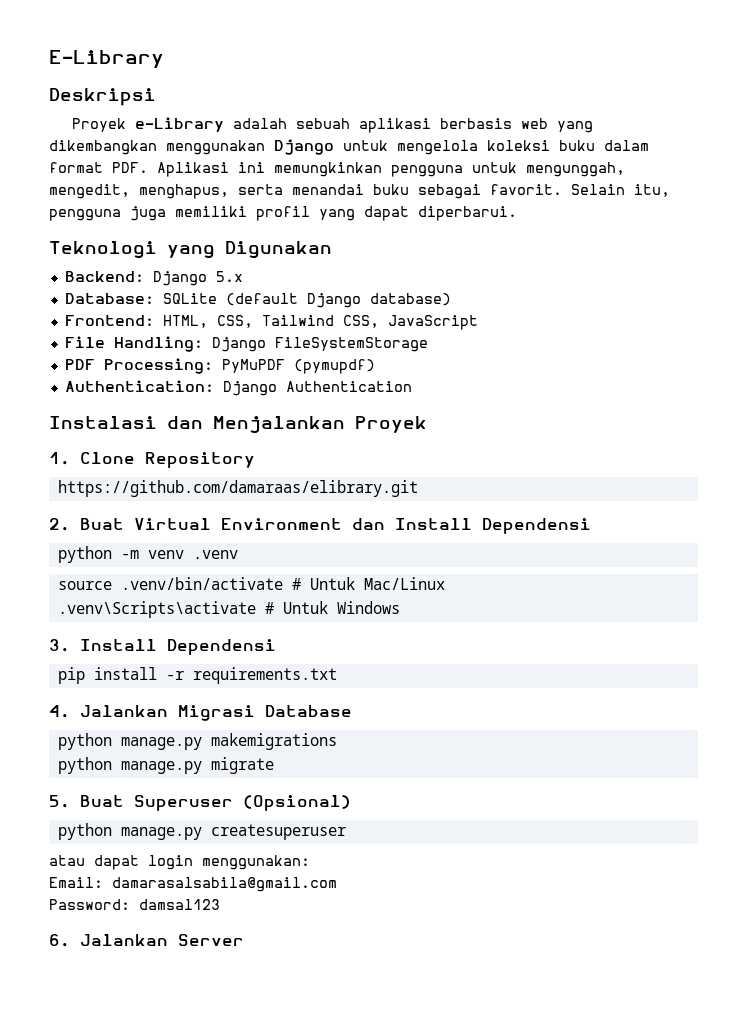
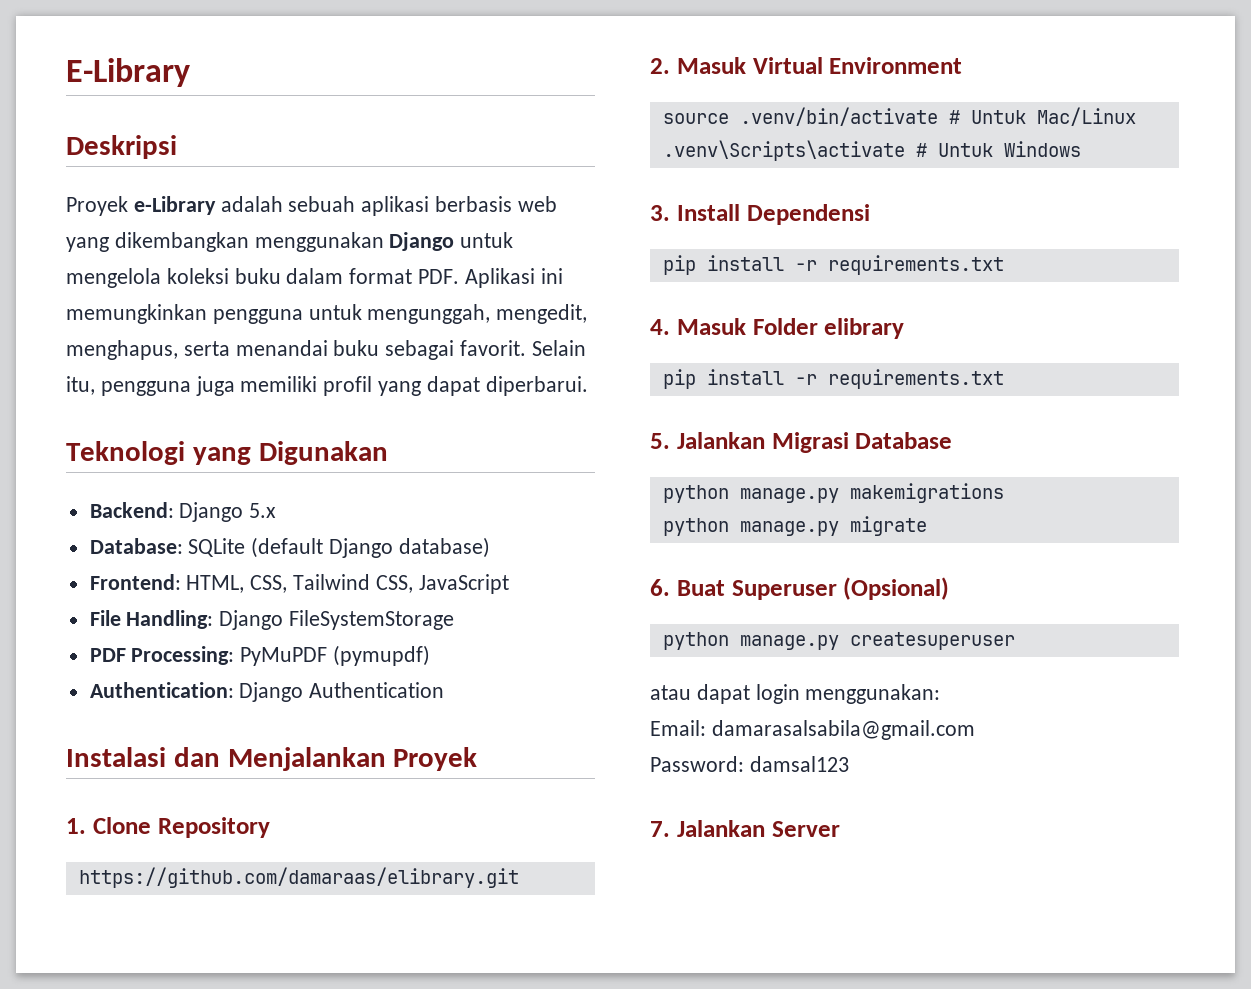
- 2. Buat Virtual Environment dan Install Dependensi
- python -m venv .venv
+ 2. Masuk Virtual Environment
- 4. Jalankan Migrasi Database
+ 4. Masuk Folder elibrary
+ pip install -r requirements.txt
+ 5. Jalankan Migrasi Database
- 5. Buat Superuser (Opsional)
+ 6. Buat Superuser (Opsional)
- 6. Jalankan Server
+ 7. Jalankan Server

